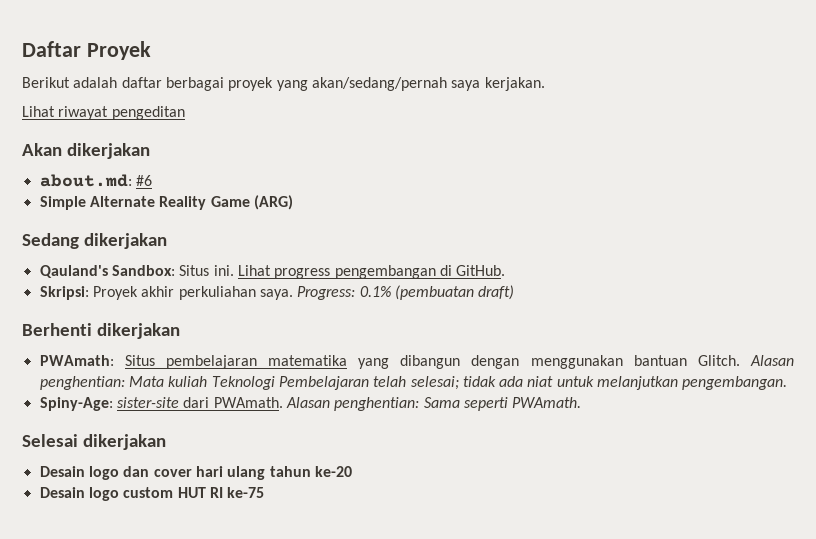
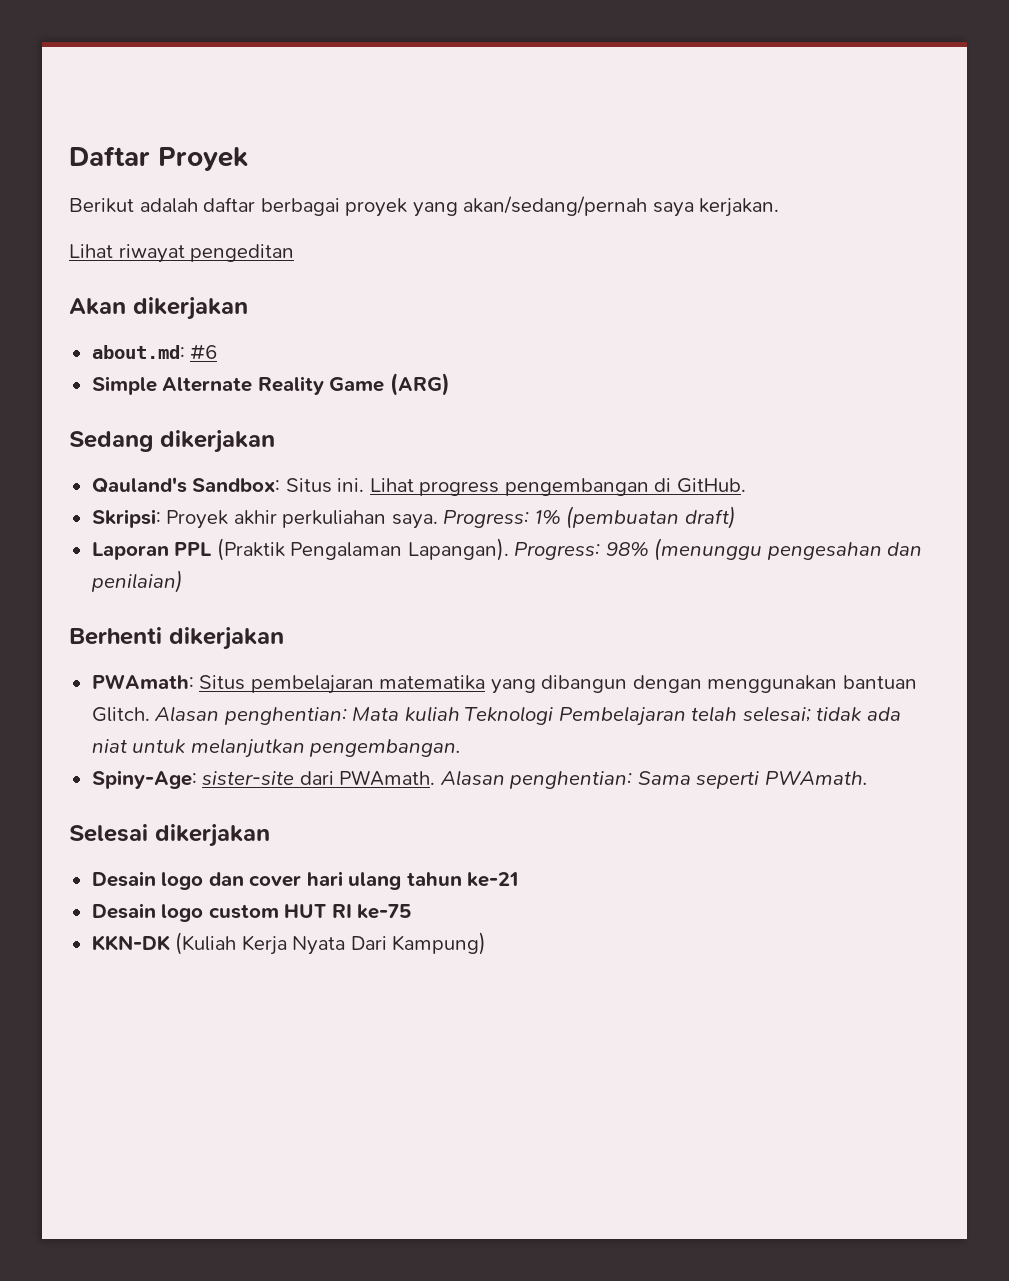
- Progress: 0.1% (pembuatan draft)
+ Progress: 1% (pembuatan draft)
+ Laporan PPL (Praktik Pengalaman Lapangan). Progress: 98% (menunggu pengesahan dan penilaian)
- Desain logo dan cover hari ulang tahun ke-20
+ Desain logo dan cover hari ulang tahun ke-21
+ KKN-DK (Kuliah Kerja Nyata Dari Kampung)

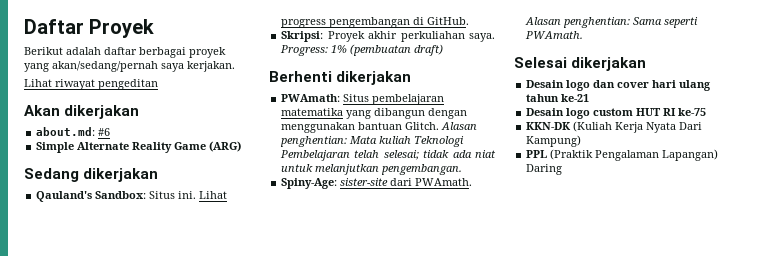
- Laporan PPL (Praktik Pengalaman Lapangan). Progress: 98% (menunggu pengesahan dan penilaian)
+ PPL (Praktik Pengalaman Lapangan) Daring

